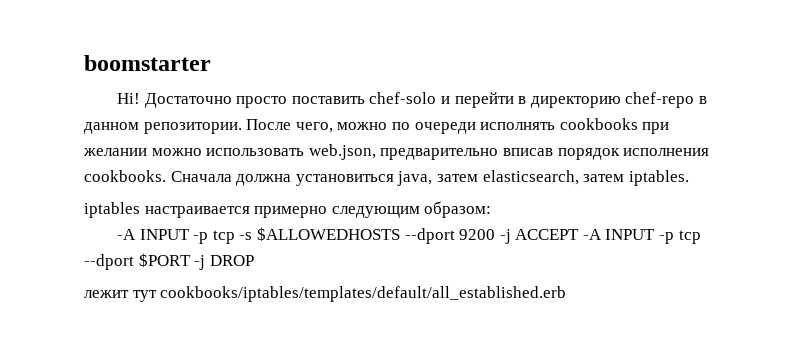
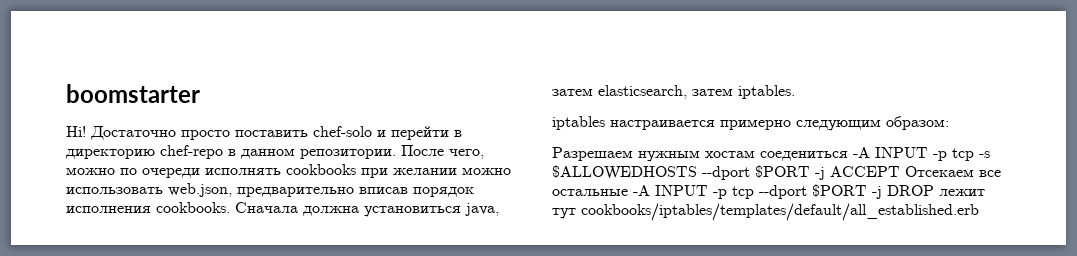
- -A INPUT -p tcp -s $ALLOWEDHOSTS --dport 9200 -j ACCEPT -A INPUT -p tcp --dport $PORT -j DROP
- лежит тут cookbooks/iptables/templates/default/all_established.erb
+ Разрешаем нужным хостам соедениться -A INPUT -p tcp -s $ALLOWEDHOSTS --dport $PORT -j ACCEPT Отсекаем все остальные -A INPUT -p tcp --dport $PORT -j DROP лежит тут cookbooks/iptables/templates/default/all_established.erb

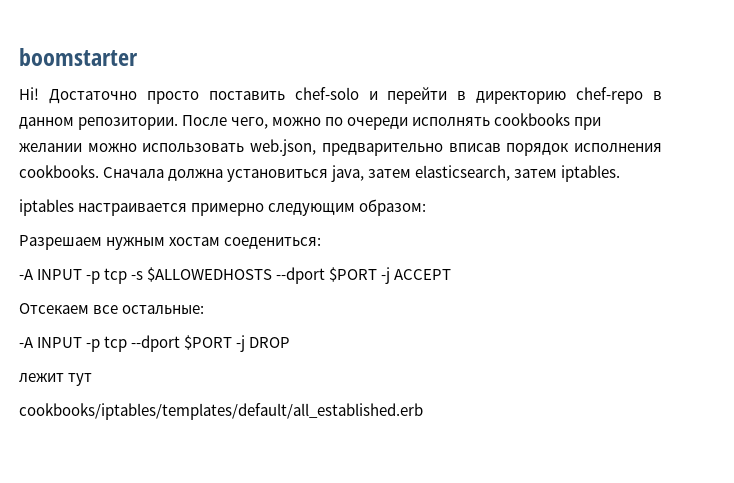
- Разрешаем нужным хостам соедениться -A INPUT -p tcp -s $ALLOWEDHOSTS --dport $PORT -j ACCEPT Отсекаем все остальные -A INPUT -p tcp --dport $PORT -j DROP лежит тут cookbooks/iptables/templates/default/all_established.erb
+ Разрешаем нужным хостам соедениться:
+ -A INPUT -p tcp -s $ALLOWEDHOSTS --dport $PORT -j ACCEPT
+ Отсекаем все остальные:
+ -A INPUT -p tcp --dport $PORT -j DROP
+ лежит тут
+ cookbooks/iptables/templates/default/all_established.erb

